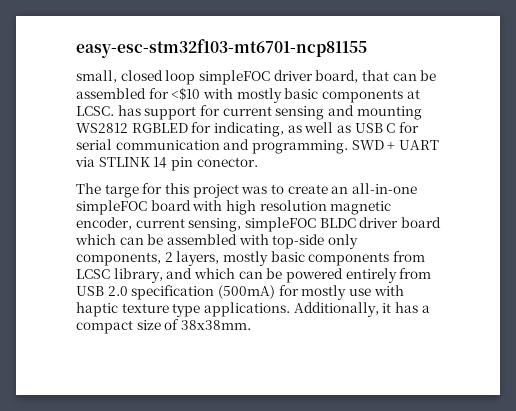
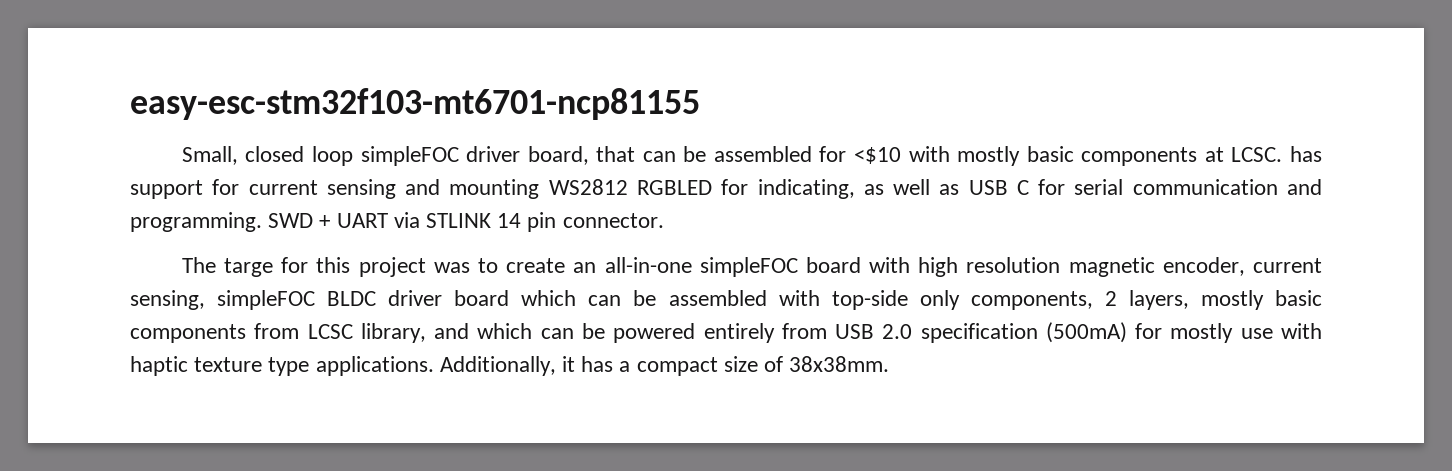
- small, closed loop simpleFOC driver board, that can be assembled for <$10 with mostly basic components at LCSC. has support for current sensing and mounting WS2812 RGBLED for indicating, as well as USB C for serial communication and programming.
+ Small, closed loop simpleFOC driver board, that can be assembled for <$10 with mostly basic components at LCSC. has support for current sensing and mounting WS2812 RGBLED for indicating, as well as USB C for serial communication and programming.
- SWD + UART via STLINK 14 pin conector.
+ SWD + UART via STLINK 14 pin connector.

